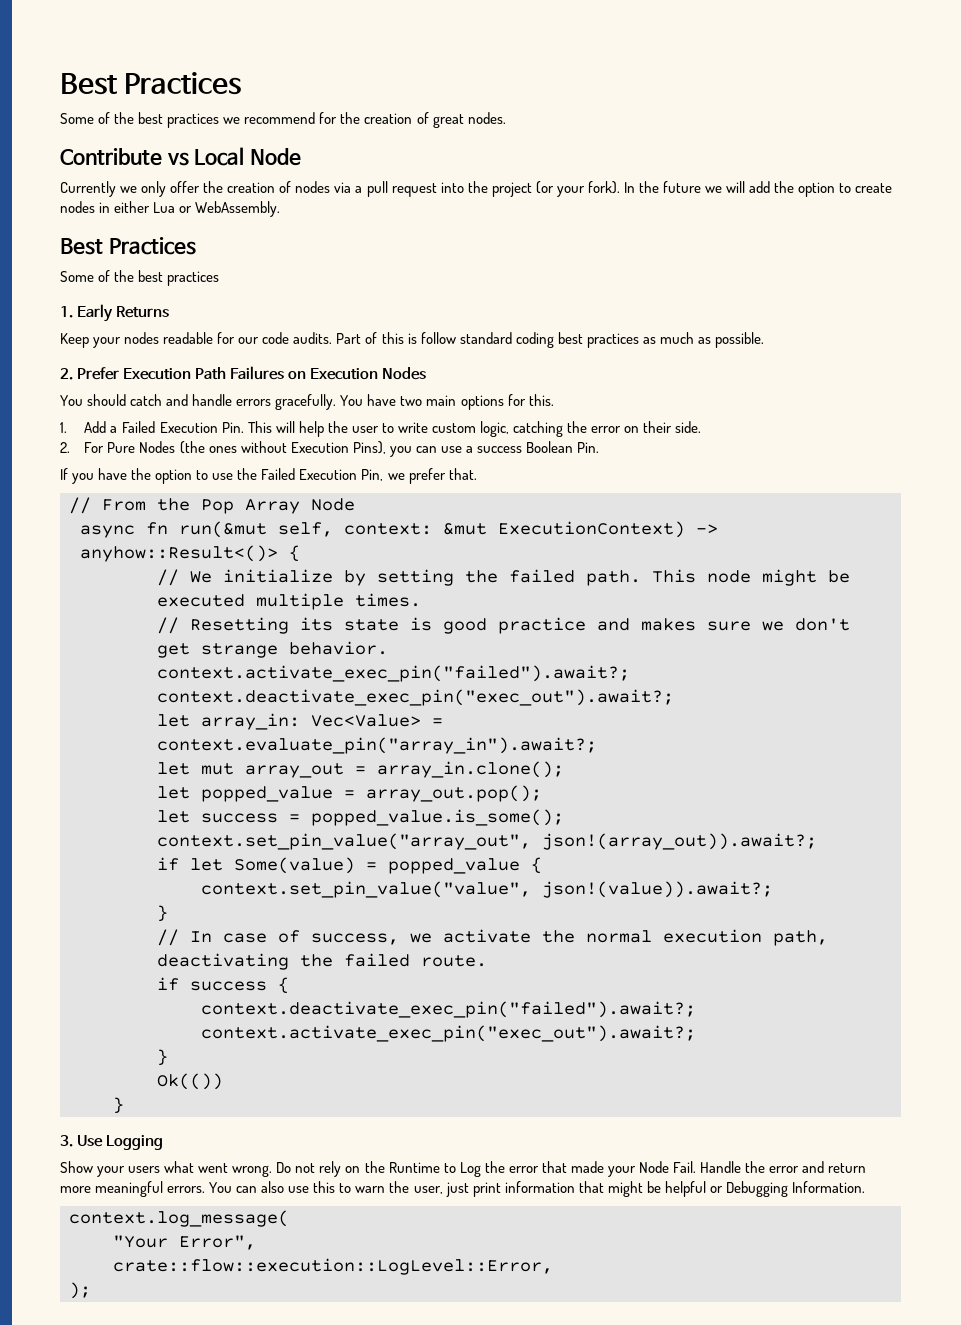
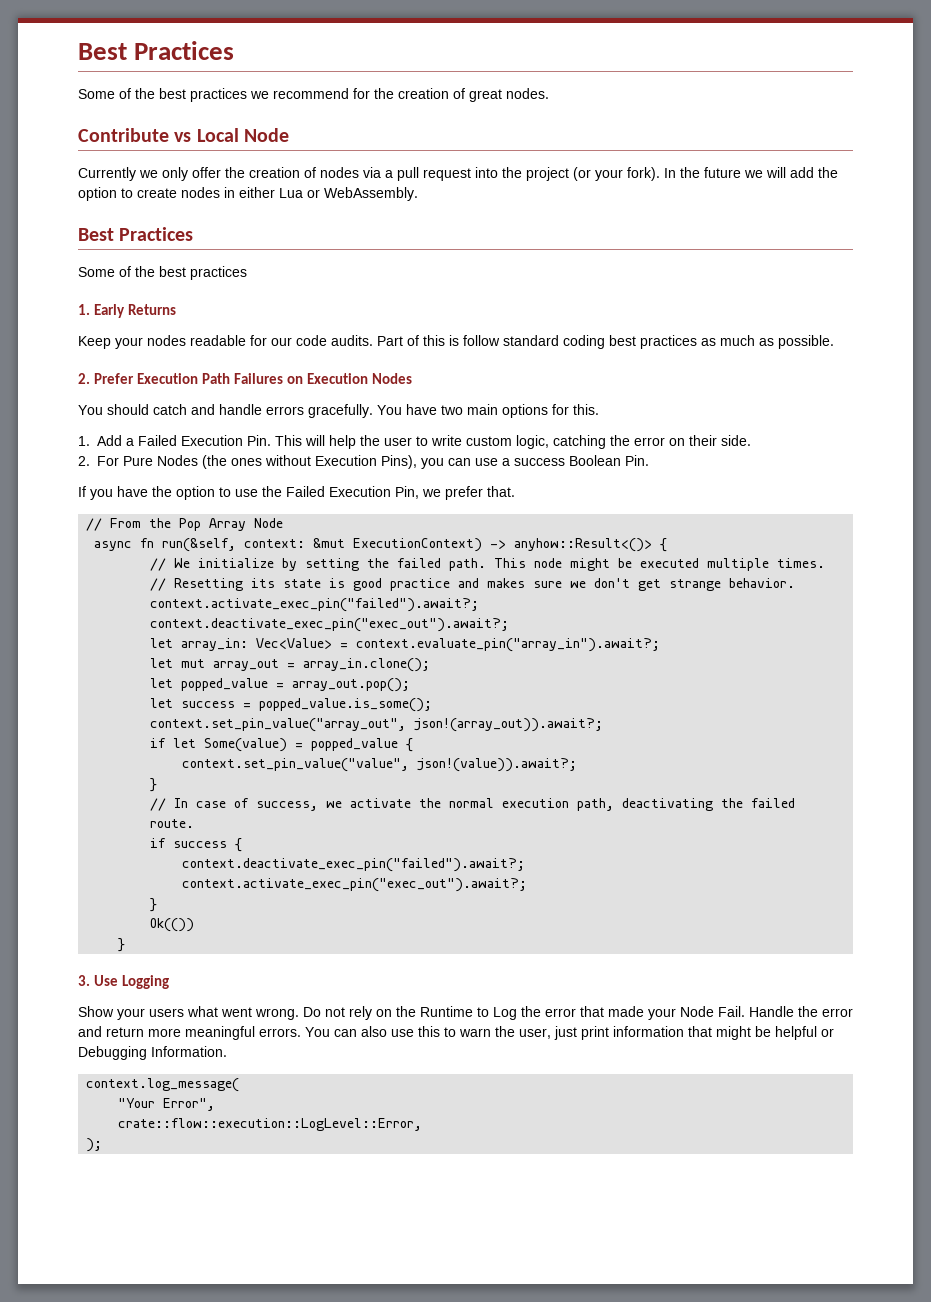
- async fn run(&mut self, context: &mut ExecutionContext) -> anyhow::Result<()> {
+ async fn run(&self, context: &mut ExecutionContext) -> anyhow::Result<()> {

